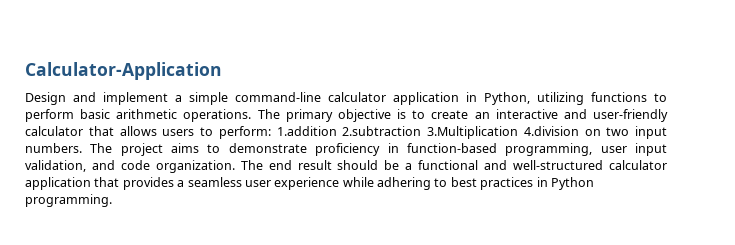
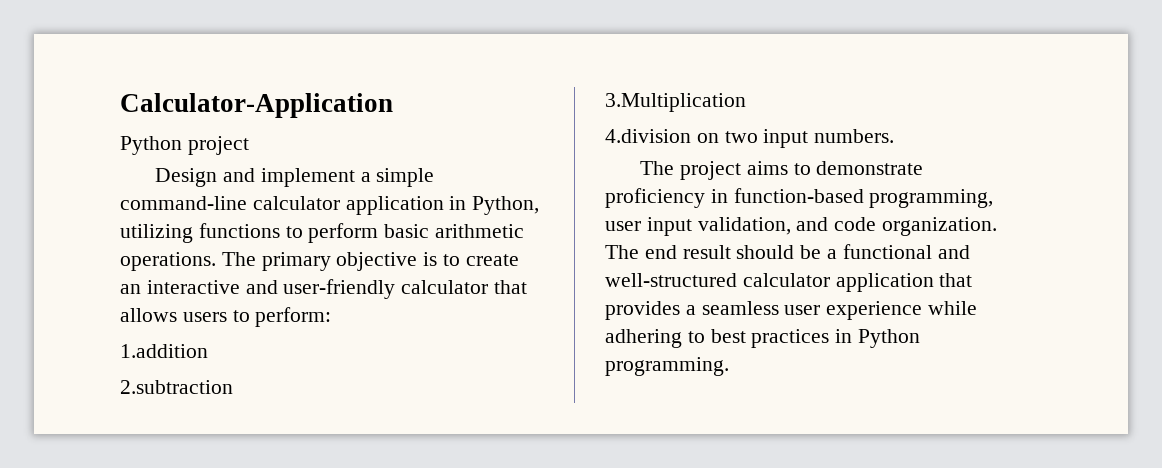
+ Python project
- The primary objective is to create an interactive and user-friendly calculator that allows users to perform: 1.addition 2.subtraction 3.Multiplication 4.division on two input numbers. The project aims to demonstrate proficiency in function-based programming, user input validation, and code organization.
+ The primary objective is to create an interactive and user-friendly calculator that allows users to perform:
+ 1.addition
+ 2.subtraction
+ 3.Multiplication
+ 4.division on two input numbers.
+ The project aims to demonstrate proficiency in function-based programming, user input validation, and code organization.

